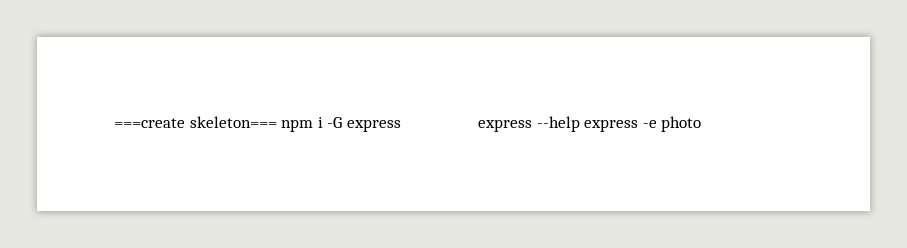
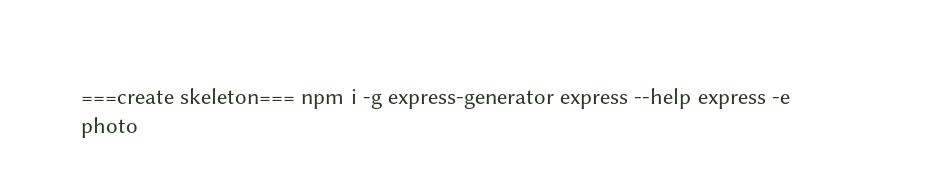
- ===create skeleton=== npm i -G express express --help express -e photo
+ ===create skeleton=== npm i -g express-generator express --help express -e photo

